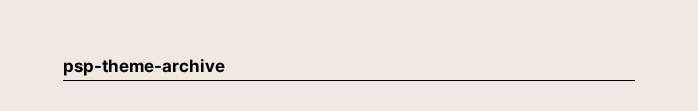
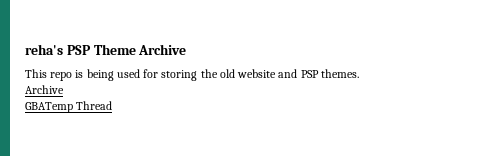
- psp-theme-archive
+ reha's PSP Theme Archive
+ This repo is being used for storing the old website and PSP themes.
+ Archive
+ GBATemp Thread

